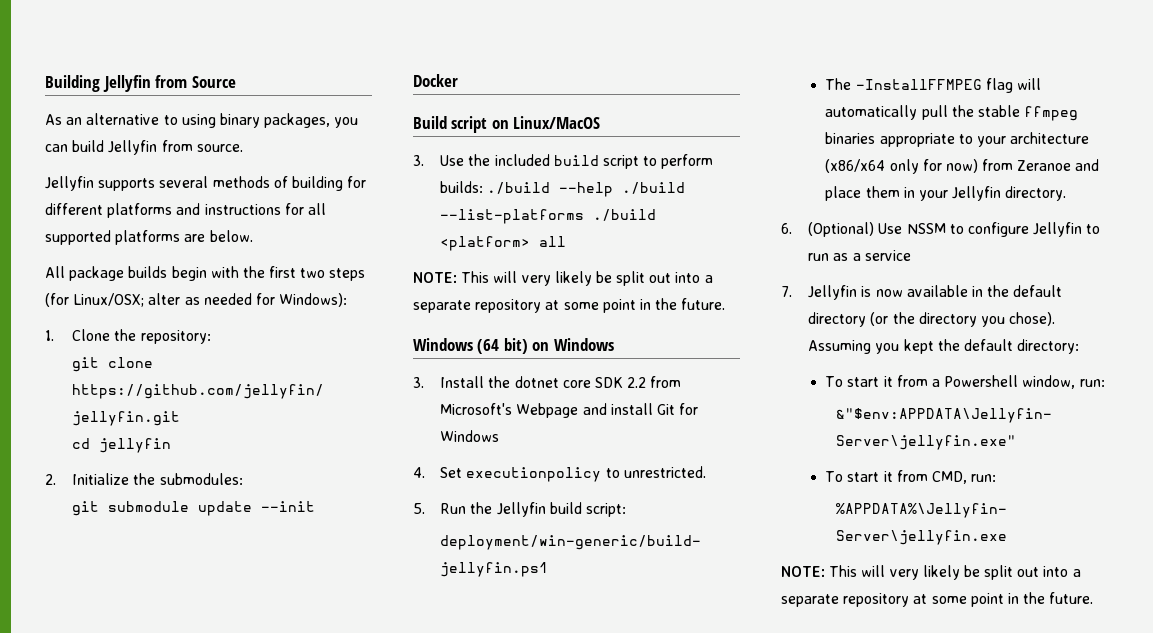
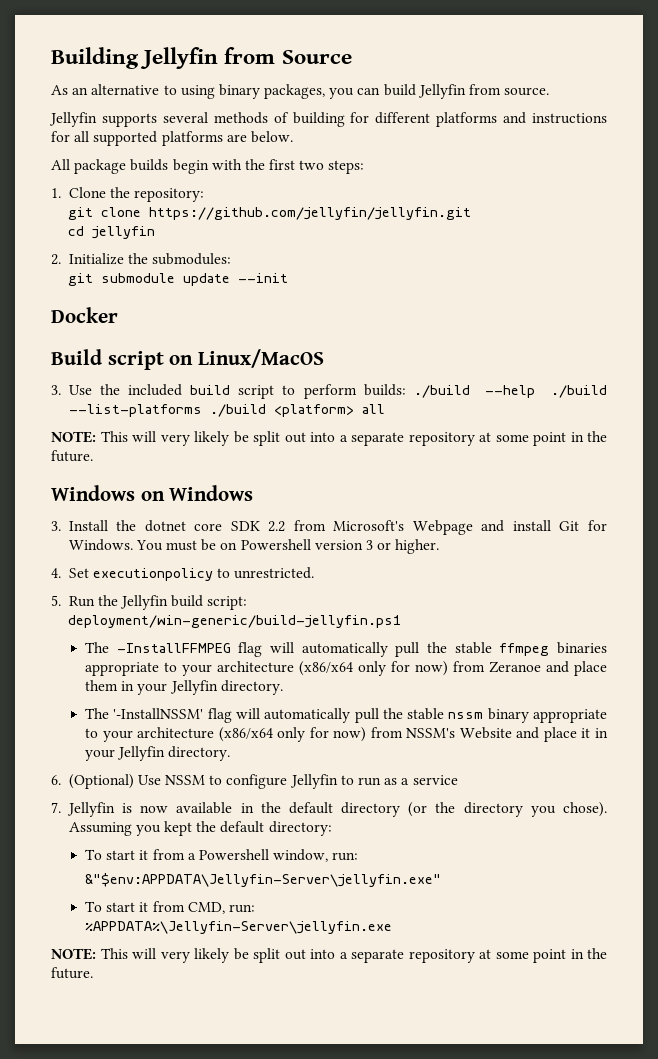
- All package builds begin with the first two steps (for Linux/OSX; alter as needed for Windows):
+ All package builds begin with the first two steps:
- Windows (64 bit) on Windows
+ Windows on Windows
- 3. Install the dotnet core SDK 2.2 from Microsoft's Webpage and install Git for Windows
+ 3. Install the dotnet core SDK 2.2 from Microsoft's Webpage and install Git for Windows. You must be on Powershell version 3 or higher.
+ The '-InstallNSSM' flag will automatically pull the stable nssm binary appropriate to your architecture (x86/x64 only for now) from NSSM's Website and place it in your Jellyfin directory.

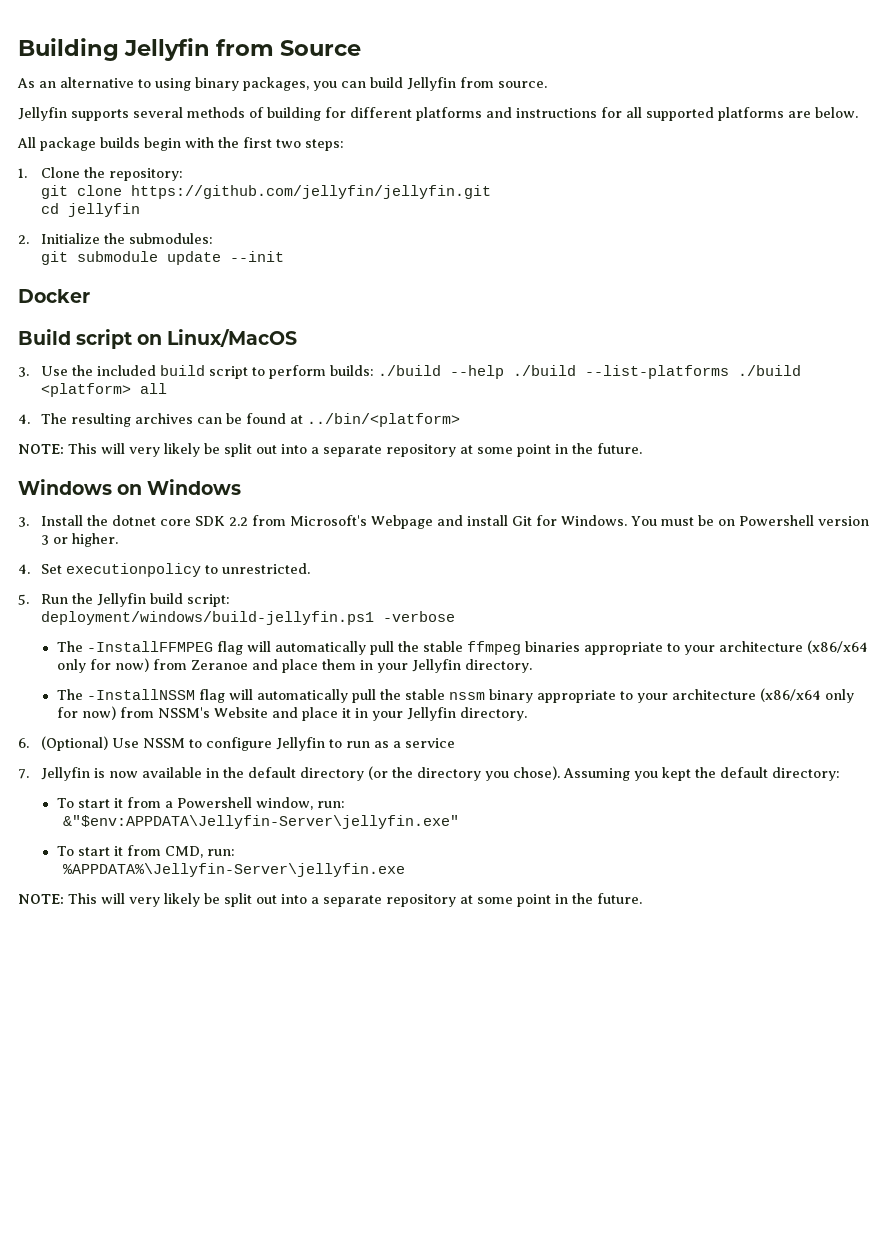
+ 4. The resulting archives can be found at ../bin/<platform>
- deployment/win-generic/build-jellyfin.ps1
+ deployment/windows/build-jellyfin.ps1 -verbose
- The '-InstallNSSM' flag will automatically pull the stable nssm binary appropriate to your architecture (x86/x64 only for now) from NSSM's Website and place it in your Jellyfin directory.
+ The -InstallNSSM flag will automatically pull the stable nssm binary appropriate to your architecture (x86/x64 only for now) from NSSM's Website and place it in your Jellyfin directory.

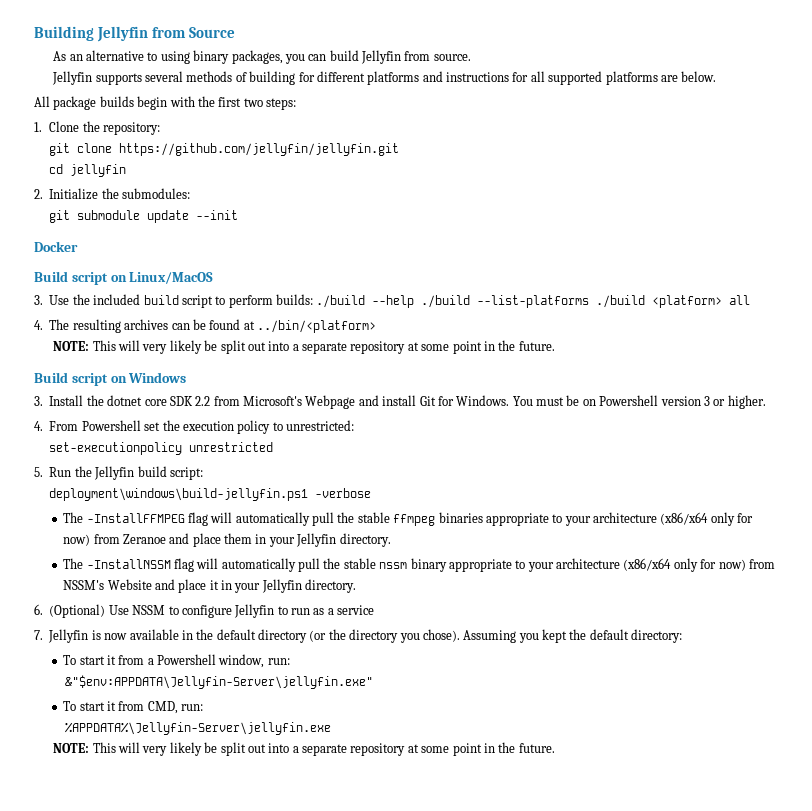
- Windows on Windows
+ Build script on Windows
- 4. Set executionpolicy to unrestricted.
+ 4. From Powershell set the execution policy to unrestricted:
+ set-executionpolicy unrestricted
- deployment/windows/build-jellyfin.ps1 -verbose
+ deployment\windows\build-jellyfin.ps1 -verbose

